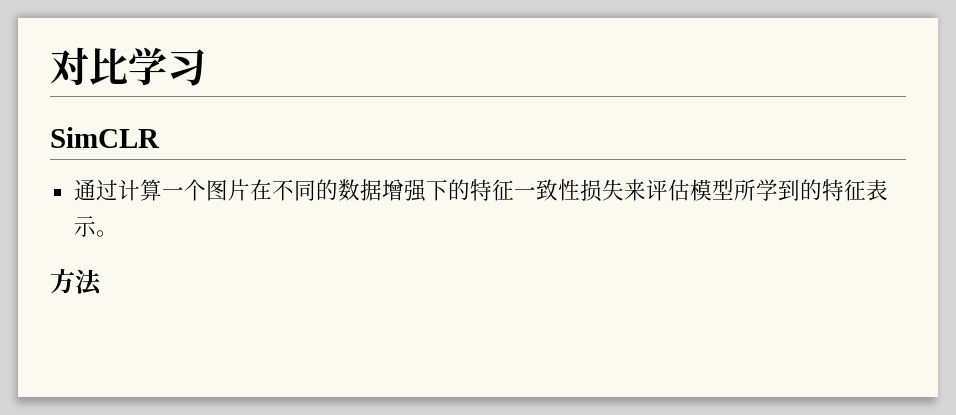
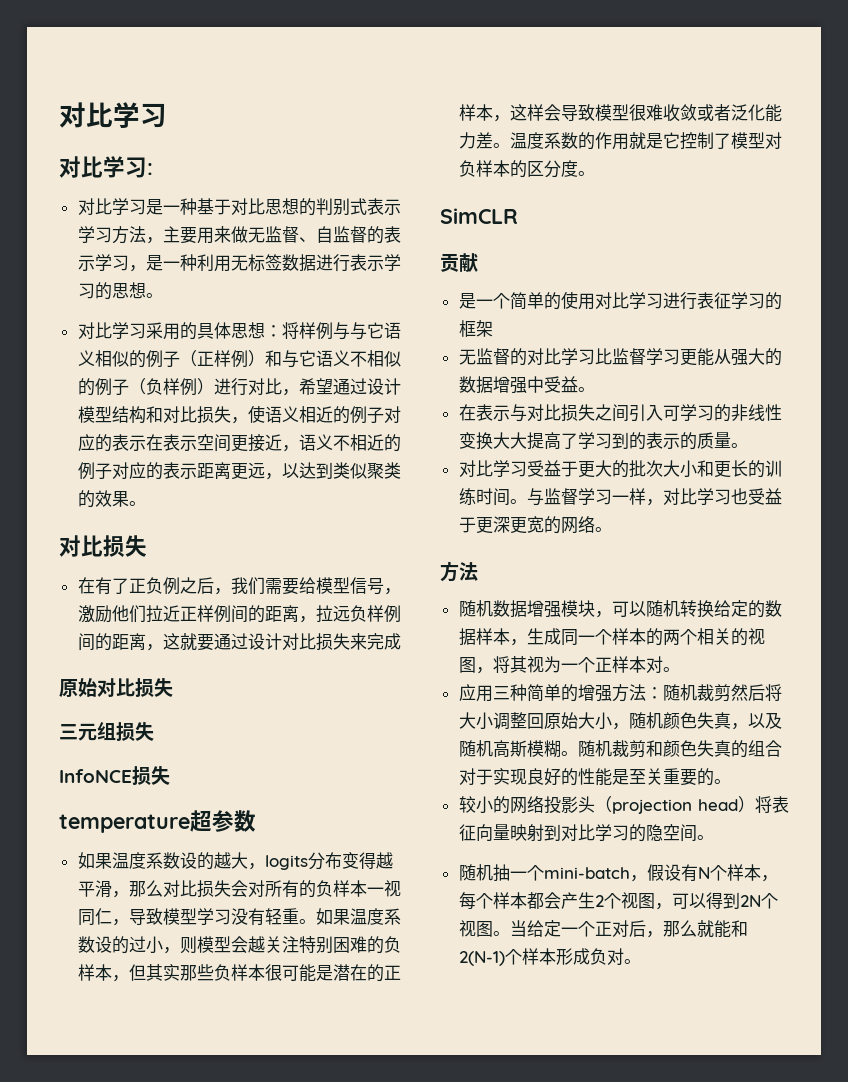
+ 对比学习:
+ 对比学习是一种基于对比思想的判别式表示学习方法，主要用来做无监督、自监督的表示学习，是一种利用无标签数据进行表示学习的思想。
+ 对比学习采用的具体思想：将样例与与它语义相似的例子（正样例）和与它语义不相似的例子（负样例）进行对比，希望通过设计模型结构和对比损失，使语义相近的例子对应的表示在表示空间更接近，语义不相近的例子对应的表示距离更远，以达到类似聚类的效果。
+ 对比损失
+ 在有了正负例之后，我们需要给模型信号，激励他们拉近正样例间的距离，拉远负样例间的距离，这就要通过设计对比损失来完成
+ 原始对比损失
+ 三元组损失
+ InfoNCE损失
+ temperature超参数
+ 如果温度系数设的越大，logits分布变得越平滑，那么对比损失会对所有的负样本一视同仁，导致模型学习没有轻重。如果温度系数设的过小，则模型会越关注特别困难的负样本，但其实那些负样本很可能是潜在的正样本，这样会导致模型很难收敛或者泛化能力差。温度系数的作用就是它控制了模型对负样本的区分度。
  SimCLR
- 通过计算一个图片在不同的数据增强下的特征一致性损失来评估模型所学到的特征表示。
+ 贡献
+ 是一个简单的使用对比学习进行表征学习的框架
+ 无监督的对比学习比监督学习更能从强大的数据增强中受益。
+ 在表示与对比损失之间引入可学习的非线性变换大大提高了学习到的表示的质量。
+ 对比学习受益于更大的批次大小和更长的训练时间。与监督学习一样，对比学习也受益于更深更宽的网络。
  方法
+ 随机数据增强模块，可以随机转换给定的数据样本，生成同一个样本的两个相关的视图，将其视为一个正样本对。
+ 应用三种简单的增强方法：随机裁剪然后将大小调整回原始大小，随机颜色失真，以及随机高斯模糊。随机裁剪和颜色失真的组合对于实现良好的性能是至关重要的。
+ 较小的网络投影头（projection head）将表征向量映射到对比学习的隐空间。
+ 随机抽一个mini-batch，假设有N个样本，每个样本都会产生2个视图，可以得到2N个视图。当给定一个正对后，那么就能和2(N-1)个样本形成负对。

